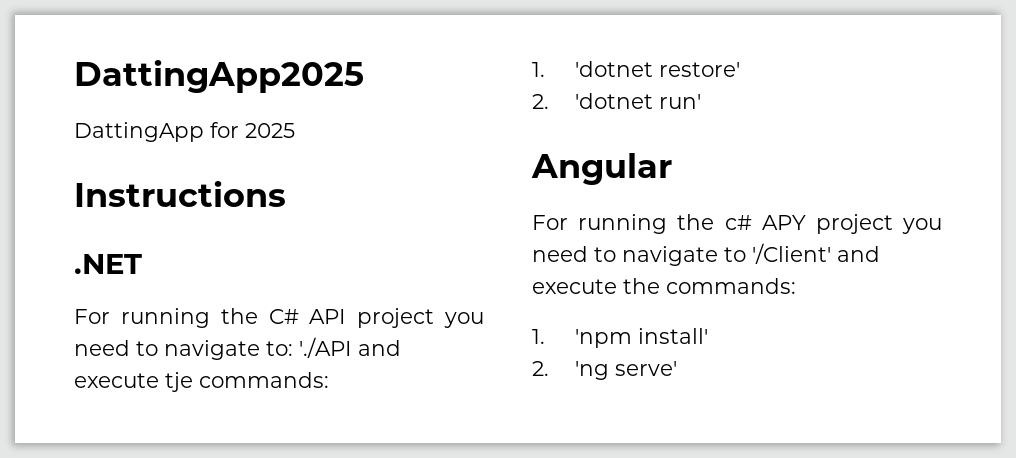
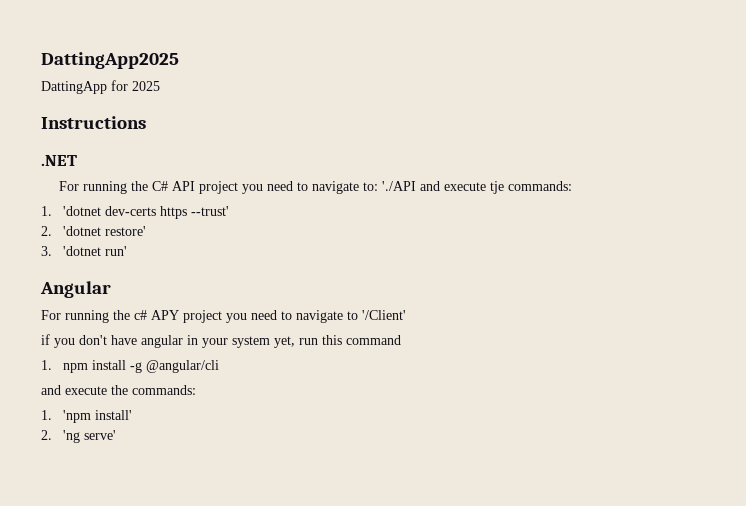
- 1. 'dotnet restore'
+ 1. 'dotnet dev-certs https --trust'
+ 2. 'dotnet restore'
- 2. 'dotnet run'
+ 3. 'dotnet run'
- For running the c# APY project you need to navigate to '/Client' and execute the commands:
+ For running the c# APY project you need to navigate to '/Client'
+ if you don't have angular in your system yet, run this command
+ 1. npm install -g @angular/cli
+ and execute the commands:

